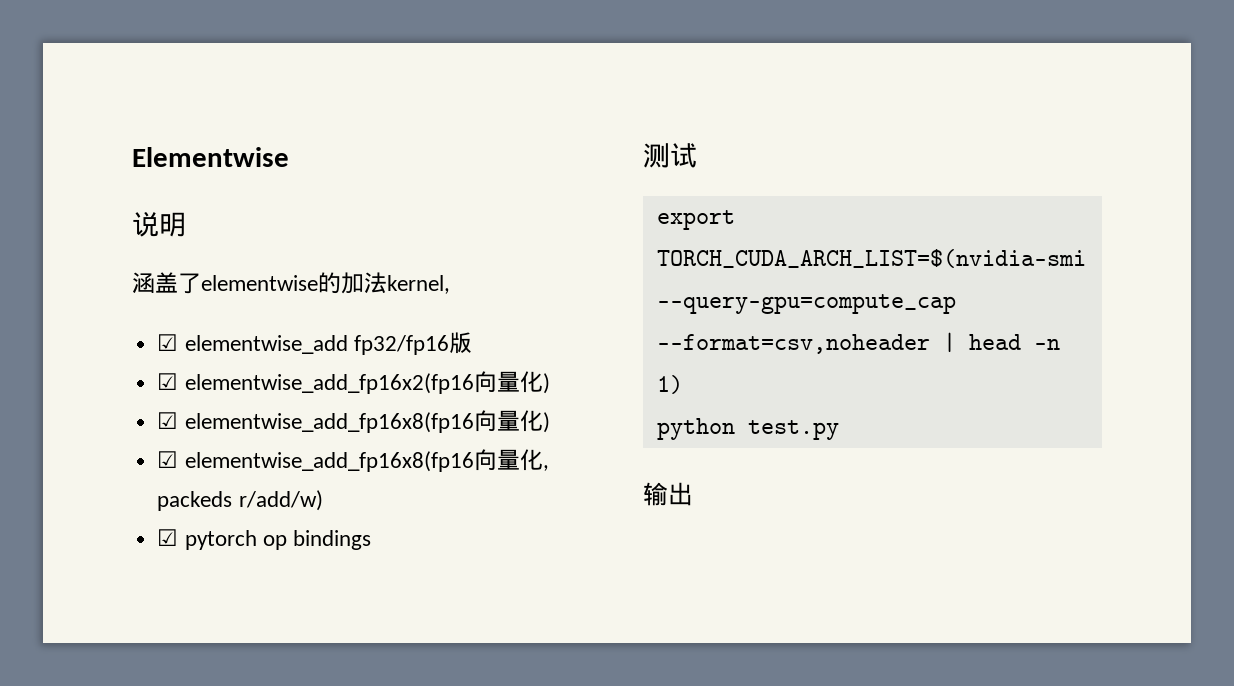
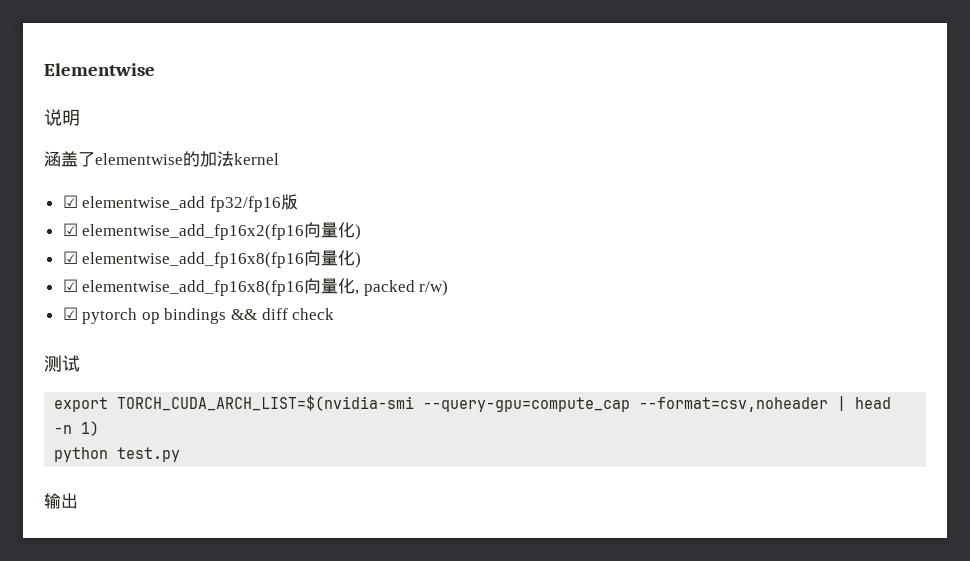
- 涵盖了elementwise的加法kernel,
+ 涵盖了elementwise的加法kernel
- ☑ elementwise_add_fp16x8(fp16向量化, packeds r/add/w)
+ ☑ elementwise_add_fp16x8(fp16向量化, packed r/w)
- ☑ pytorch op bindings
+ ☑ pytorch op bindings && diff check

